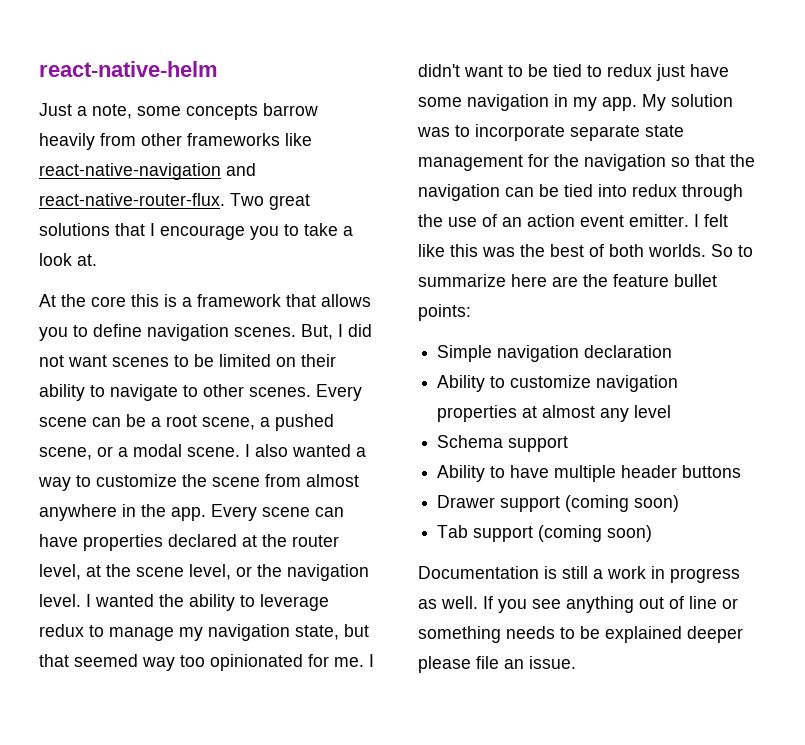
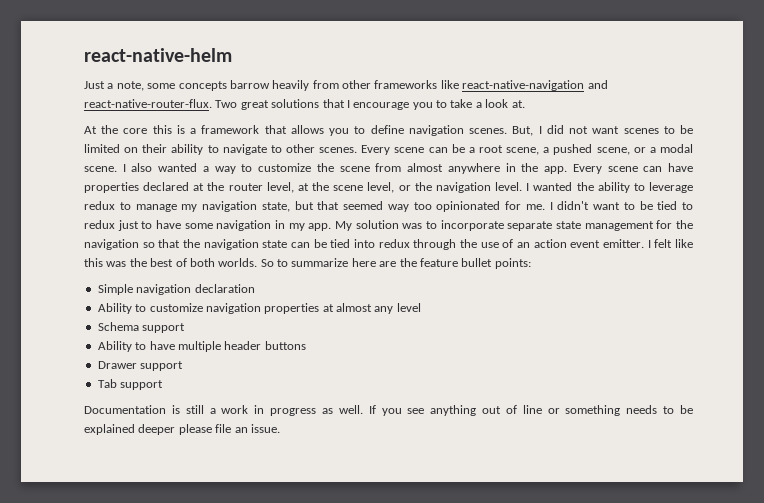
- I didn't want to be tied to redux just have some navigation in my app.
+ I didn't want to be tied to redux just to have some navigation in my app.
- My solution was to incorporate separate state management for the navigation so that the navigation can be tied into redux through the use of an action event emitter.
+ My solution was to incorporate separate state management for the navigation so that the navigation state can be tied into redux through the use of an action event emitter.
- Drawer support (coming soon)
+ Drawer support
- Tab support (coming soon)
+ Tab support

